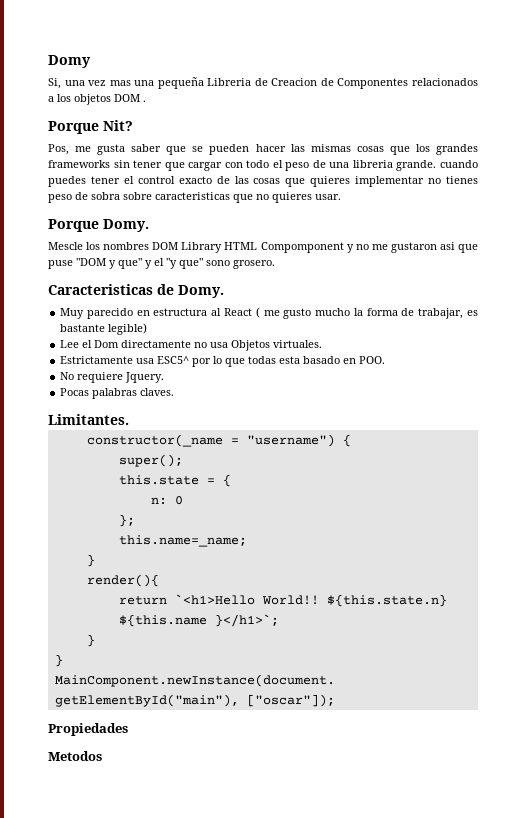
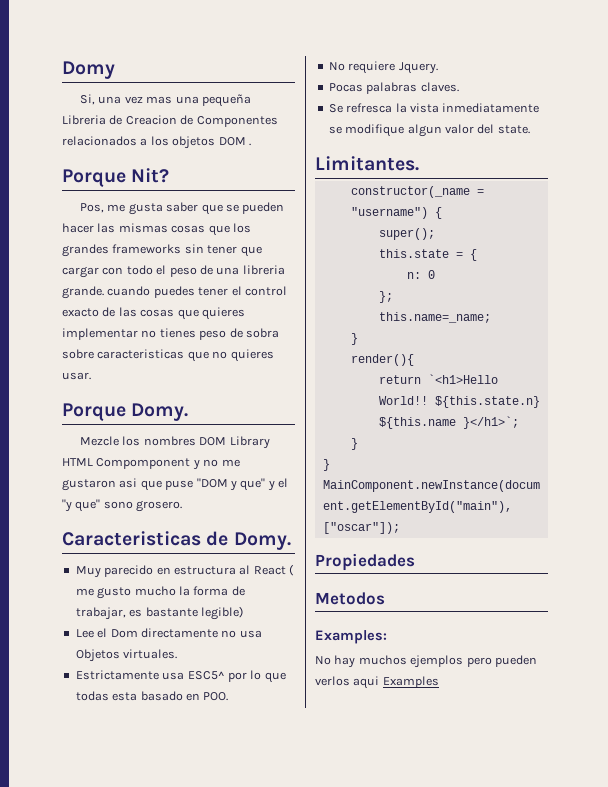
- Mescle los nombres DOM Library HTML Compomponent y no me gustaron asi que puse "DOM y que" y el "y que" sono grosero.
+ Mezcle los nombres DOM Library HTML Compomponent y no me gustaron asi que puse "DOM y que" y el "y que" sono grosero.
+ Se refresca la vista inmediatamente se modifique algun valor del state.
+ Examples:
+ No hay muchos ejemplos pero pueden verlos aqui Examples

